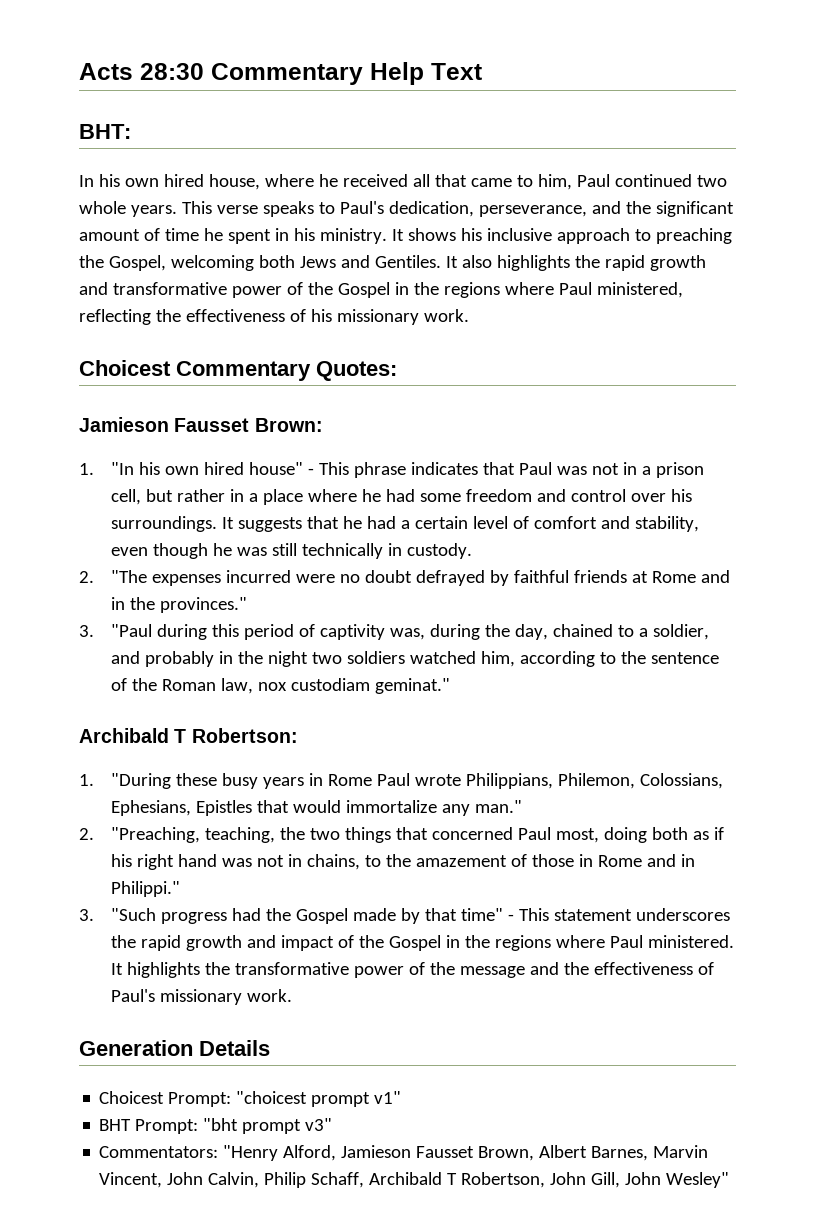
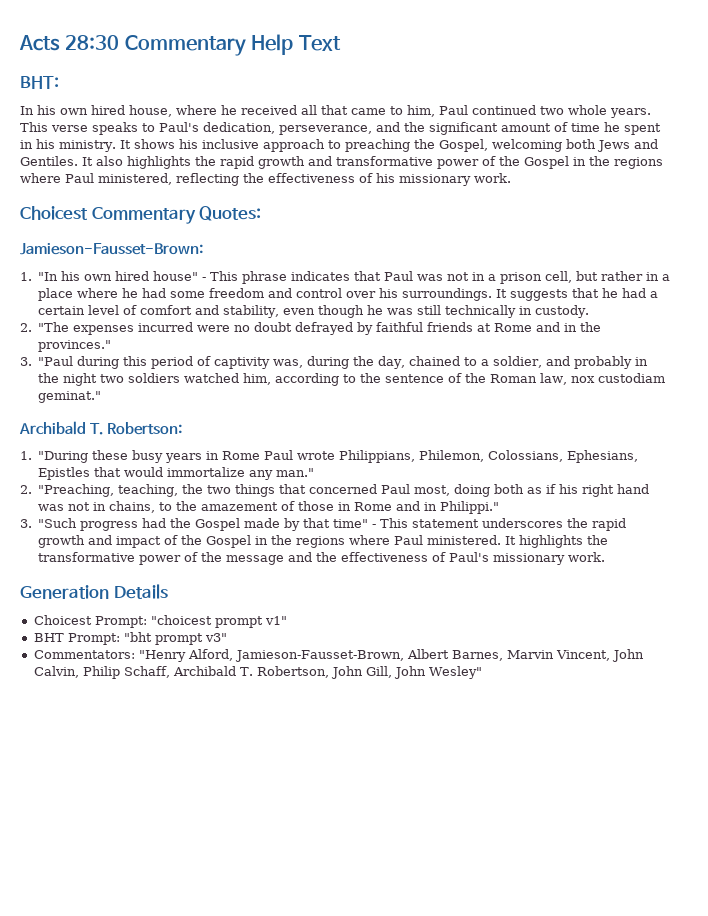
- Jamieson Fausset Brown:
+ Jamieson-Fausset-Brown:
- Archibald T Robertson:
+ Archibald T. Robertson:
- Commentators: "Henry Alford, Jamieson Fausset Brown, Albert Barnes, Marvin Vincent, John Calvin, Philip Schaff, Archibald T Robertson, John Gill, John Wesley"
+ Commentators: "Henry Alford, Jamieson-Fausset-Brown, Albert Barnes, Marvin Vincent, John Calvin, Philip Schaff, Archibald T. Robertson, John Gill, John Wesley"

